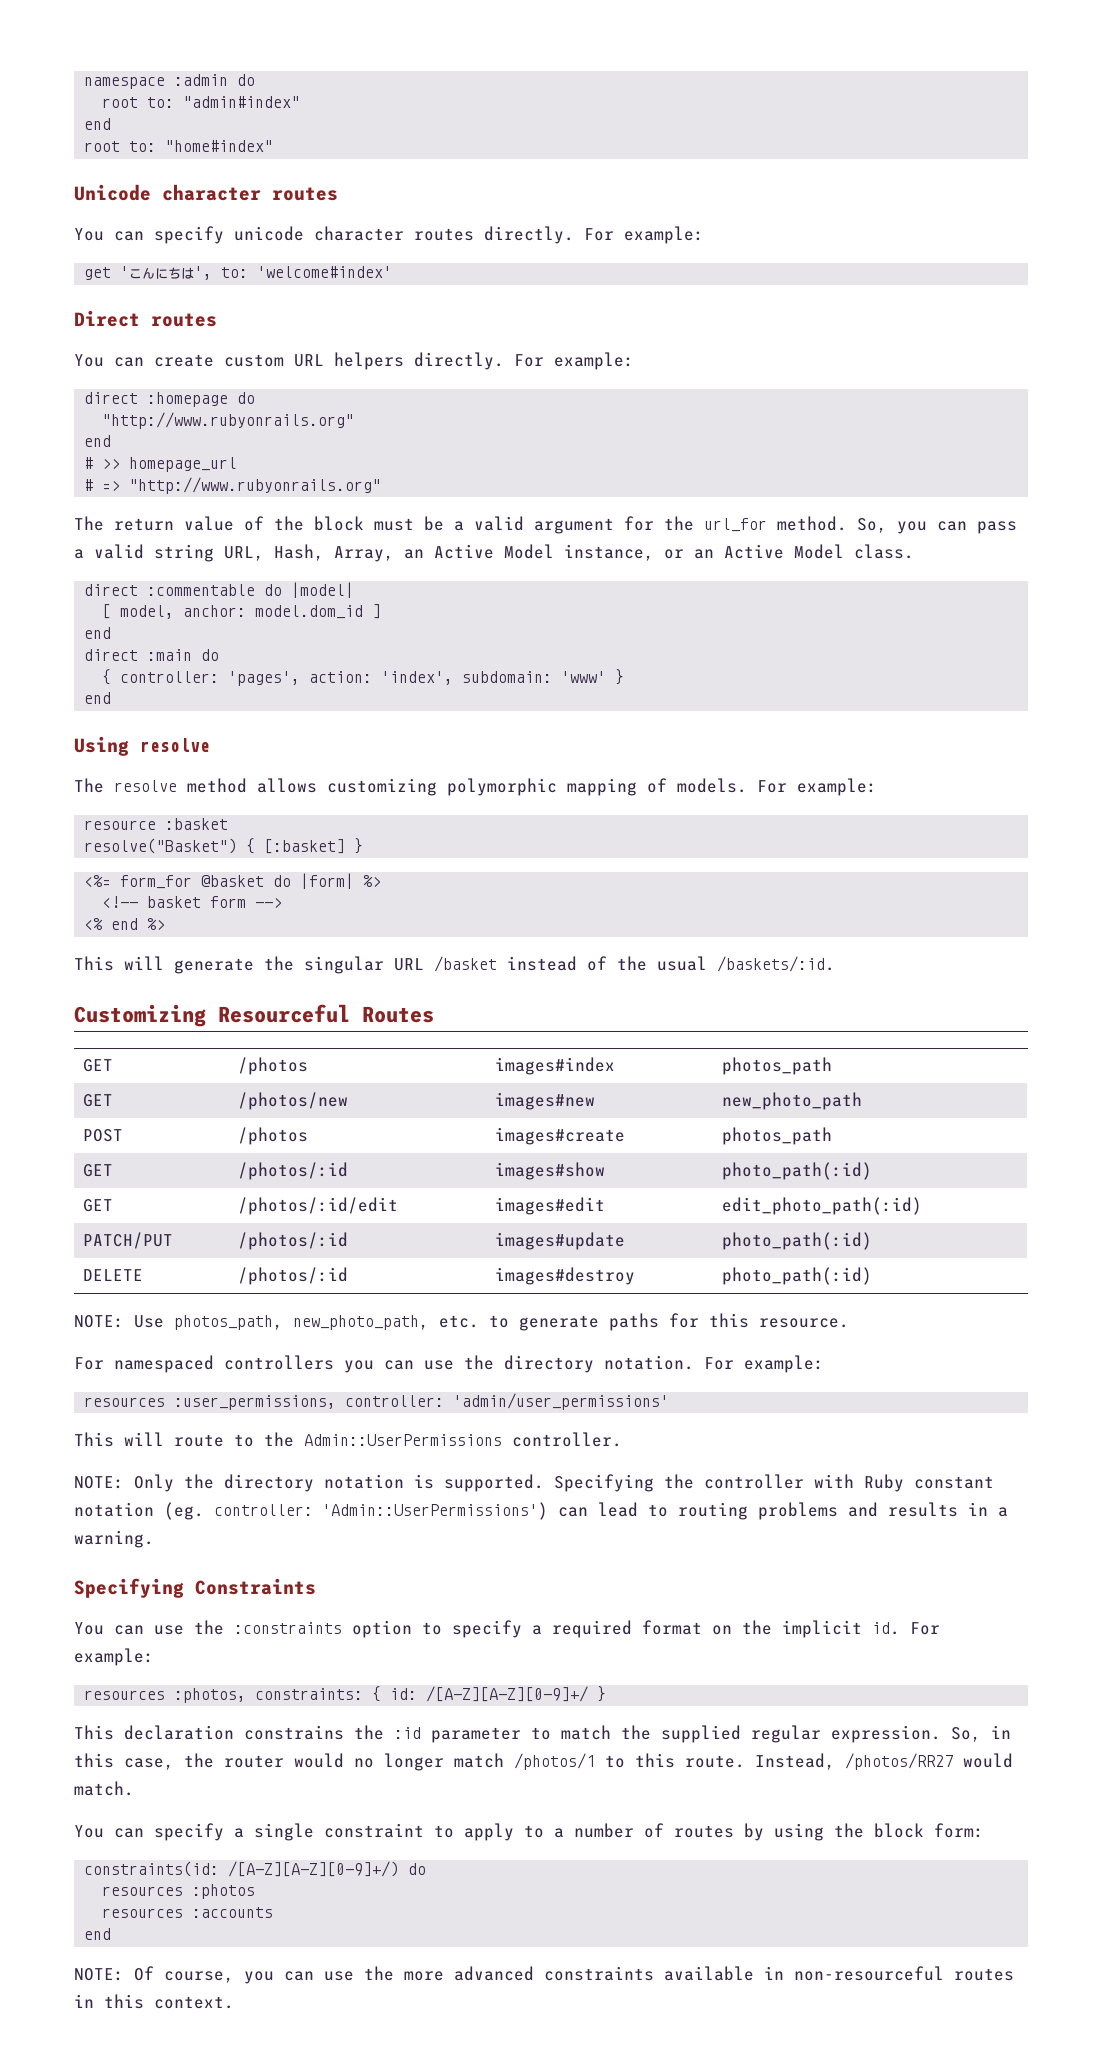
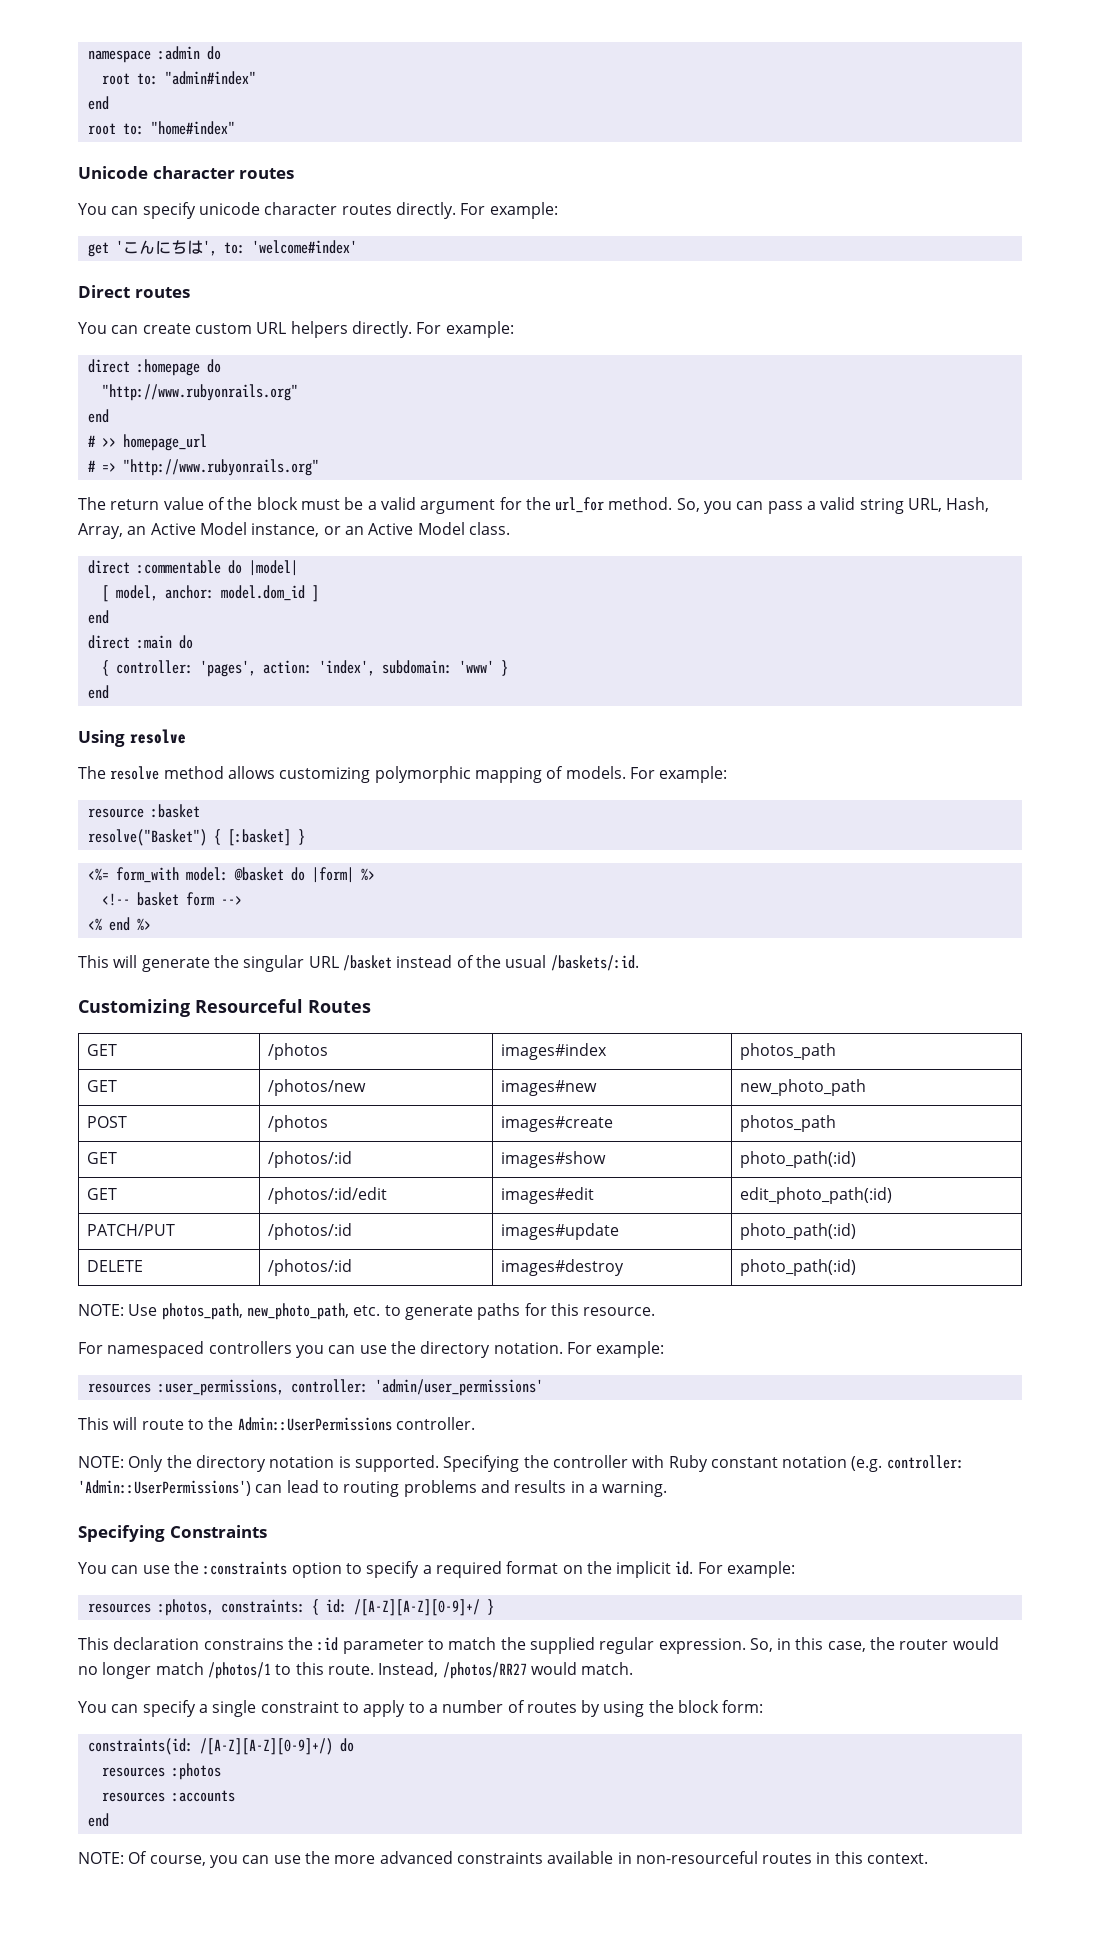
- <%= form_for @basket do |form| %>
+ <%= form_with model: @basket do |form| %>
- Specifying the controller with Ruby constant notation (eg. controller: 'Admin::UserPermissions') can lead to routing problems and results in a warning.
+ Specifying the controller with Ruby constant notation (e.g. controller: 'Admin::UserPermissions') can lead to routing problems and results in a warning.

